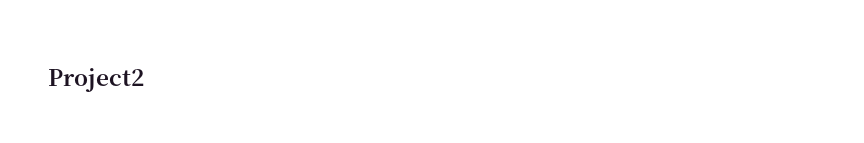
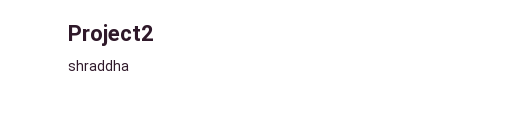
+ shraddha

